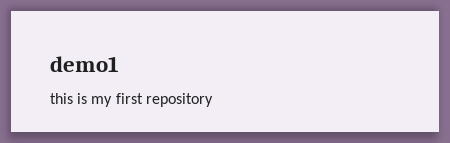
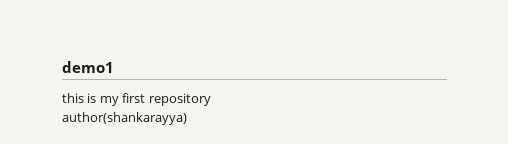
+ author(shankarayya)

